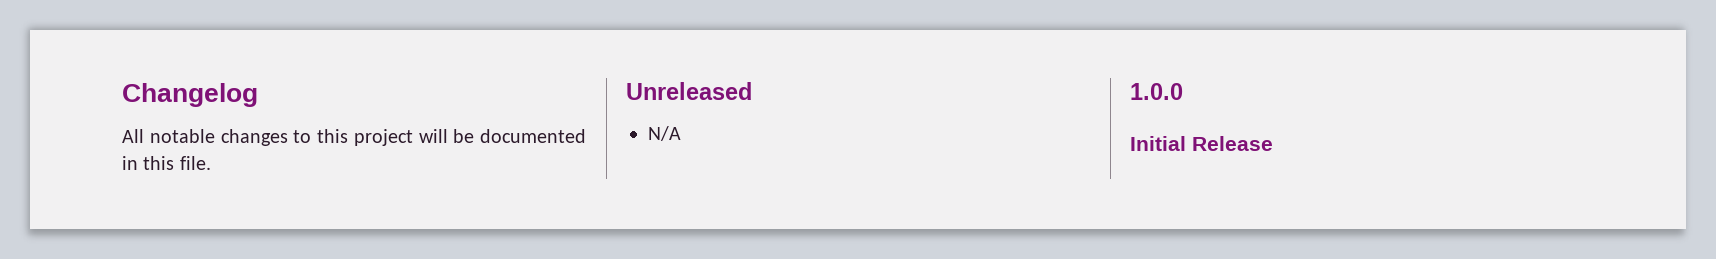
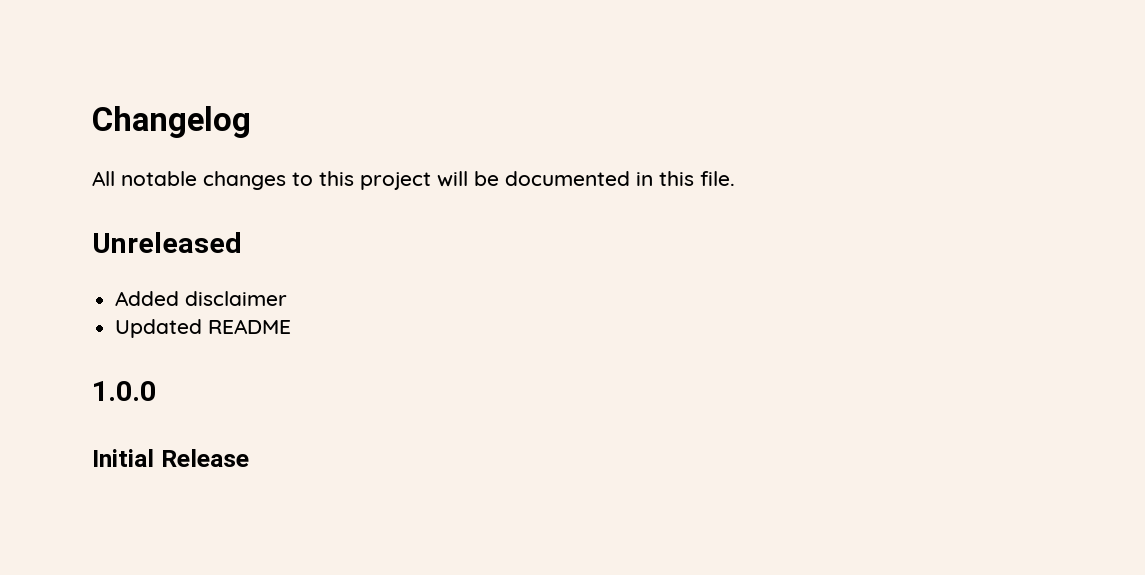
- N/A
+ Added disclaimer
+ Updated README

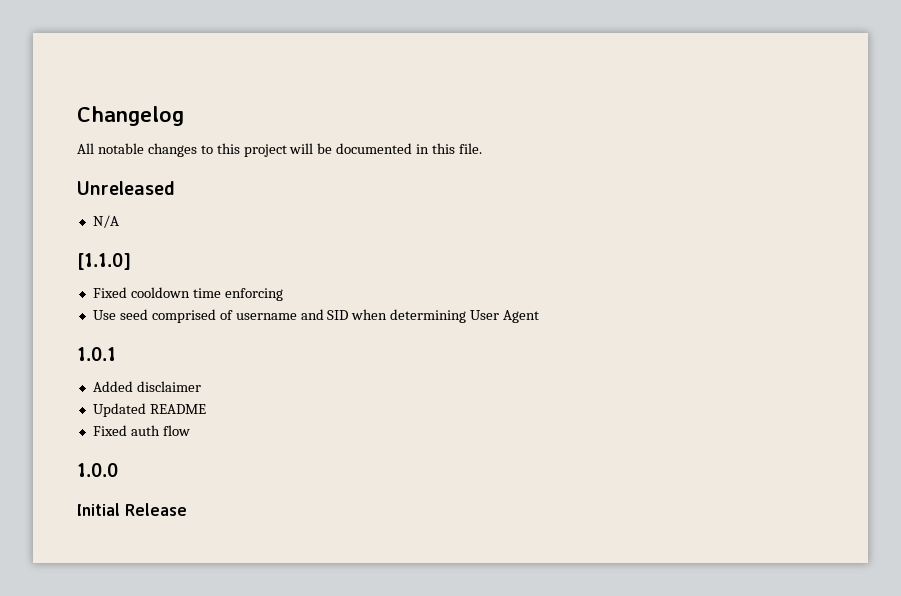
+ N/A
+ [1.1.0]
+ Fixed cooldown time enforcing
+ Use seed comprised of username and SID when determining User Agent
+ 1.0.1
+ Fixed auth flow

